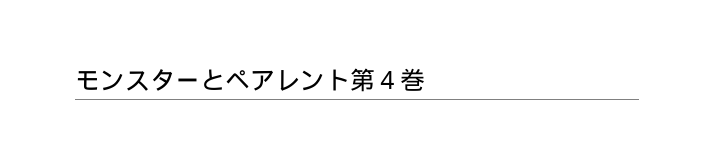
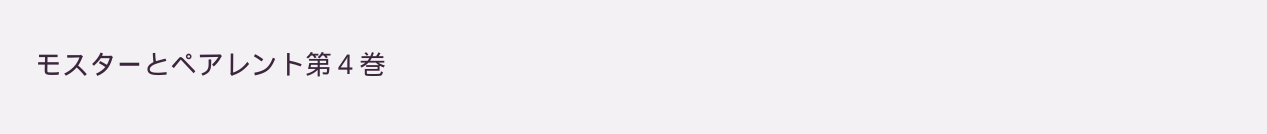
- モンスターとペアレント第４巻
+ モスターとペアレント第４巻

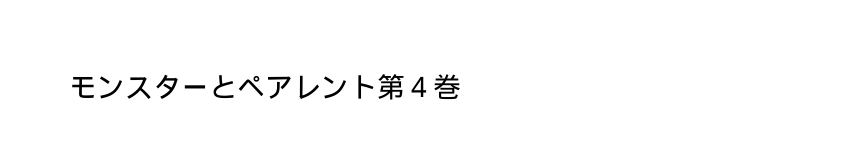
- モスターとペアレント第４巻
+ モンスターとペアレント第４巻

